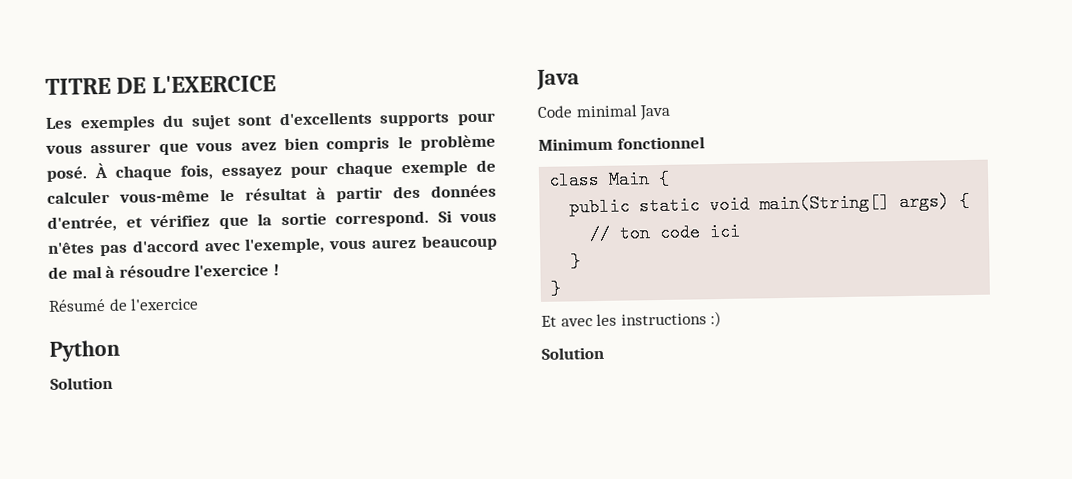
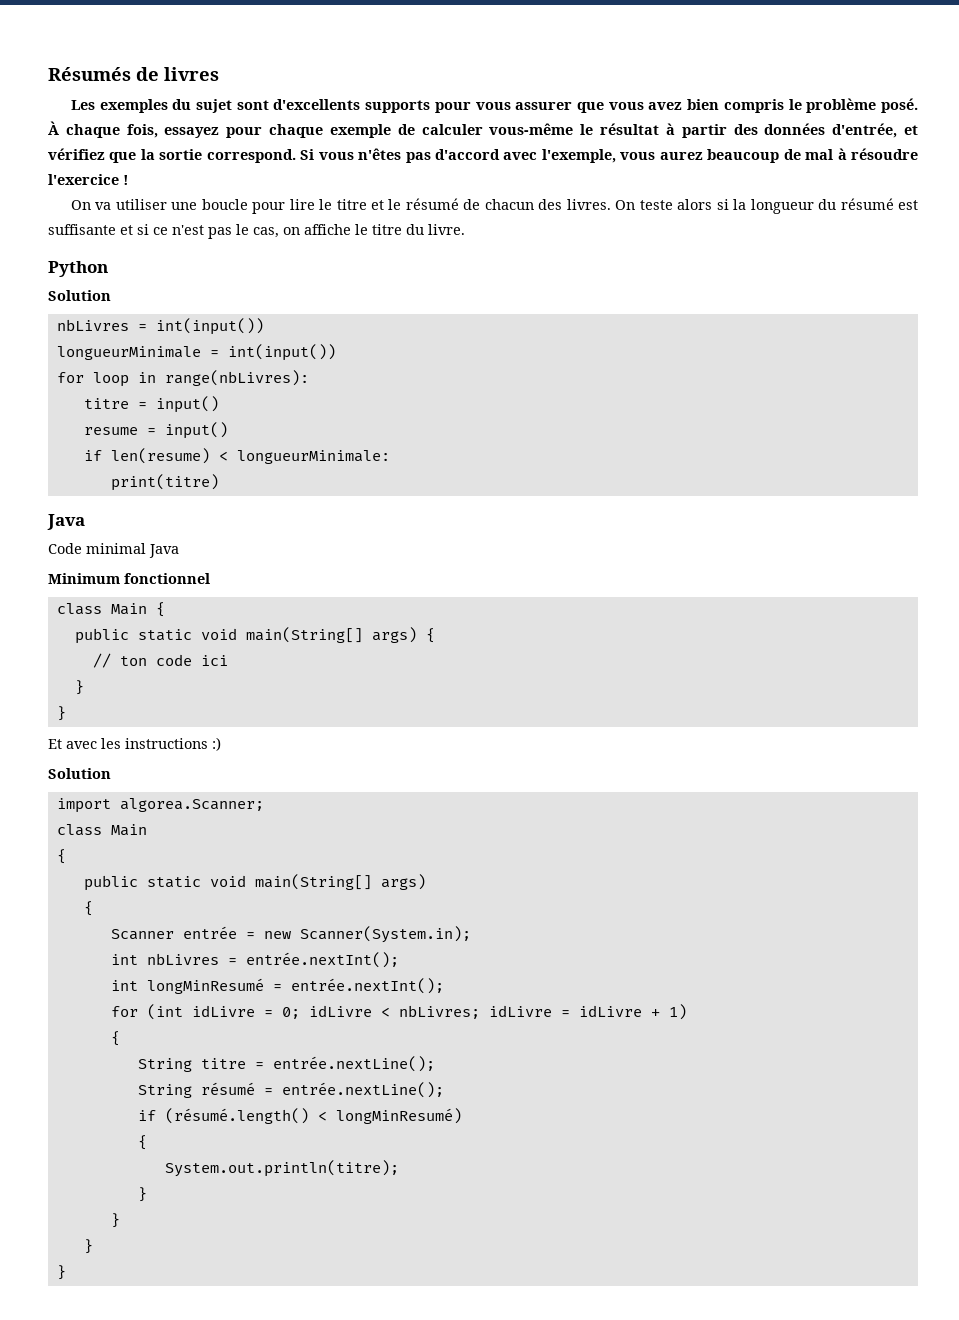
- TITRE DE L'EXERCICE
+ Résumés de livres
- Résumé de l'exercice
+ On va utiliser une boucle pour lire le titre et le résumé de chacun des livres. On teste alors si la longueur du résumé est suffisante et si ce n'est pas le cas, on affiche le titre du livre.
  Python
  Solution
+ nbLivres = int(input())
+ longueurMinimale = int(input())
+ for loop in range(nbLivres):
+ titre = input()
+ resume = input()
+ if len(resume) < longueurMinimale:
+ print(titre)
+ import algorea.Scanner;
+ class Main
+ {
+ public static void main(String[] args)
+ {
+ Scanner entrée = new Scanner(System.in);
+ int nbLivres = entrée.nextInt();
+ int longMinResumé = entrée.nextInt();
+ for (int idLivre = 0; idLivre < nbLivres; idLivre = idLivre + 1)
+ {
+ String titre = entrée.nextLine();
+ String résumé = entrée.nextLine();
+ if (résumé.length() < longMinResumé)
+ {
+ System.out.println(titre);
+ }
+ }
+ }
+ }

